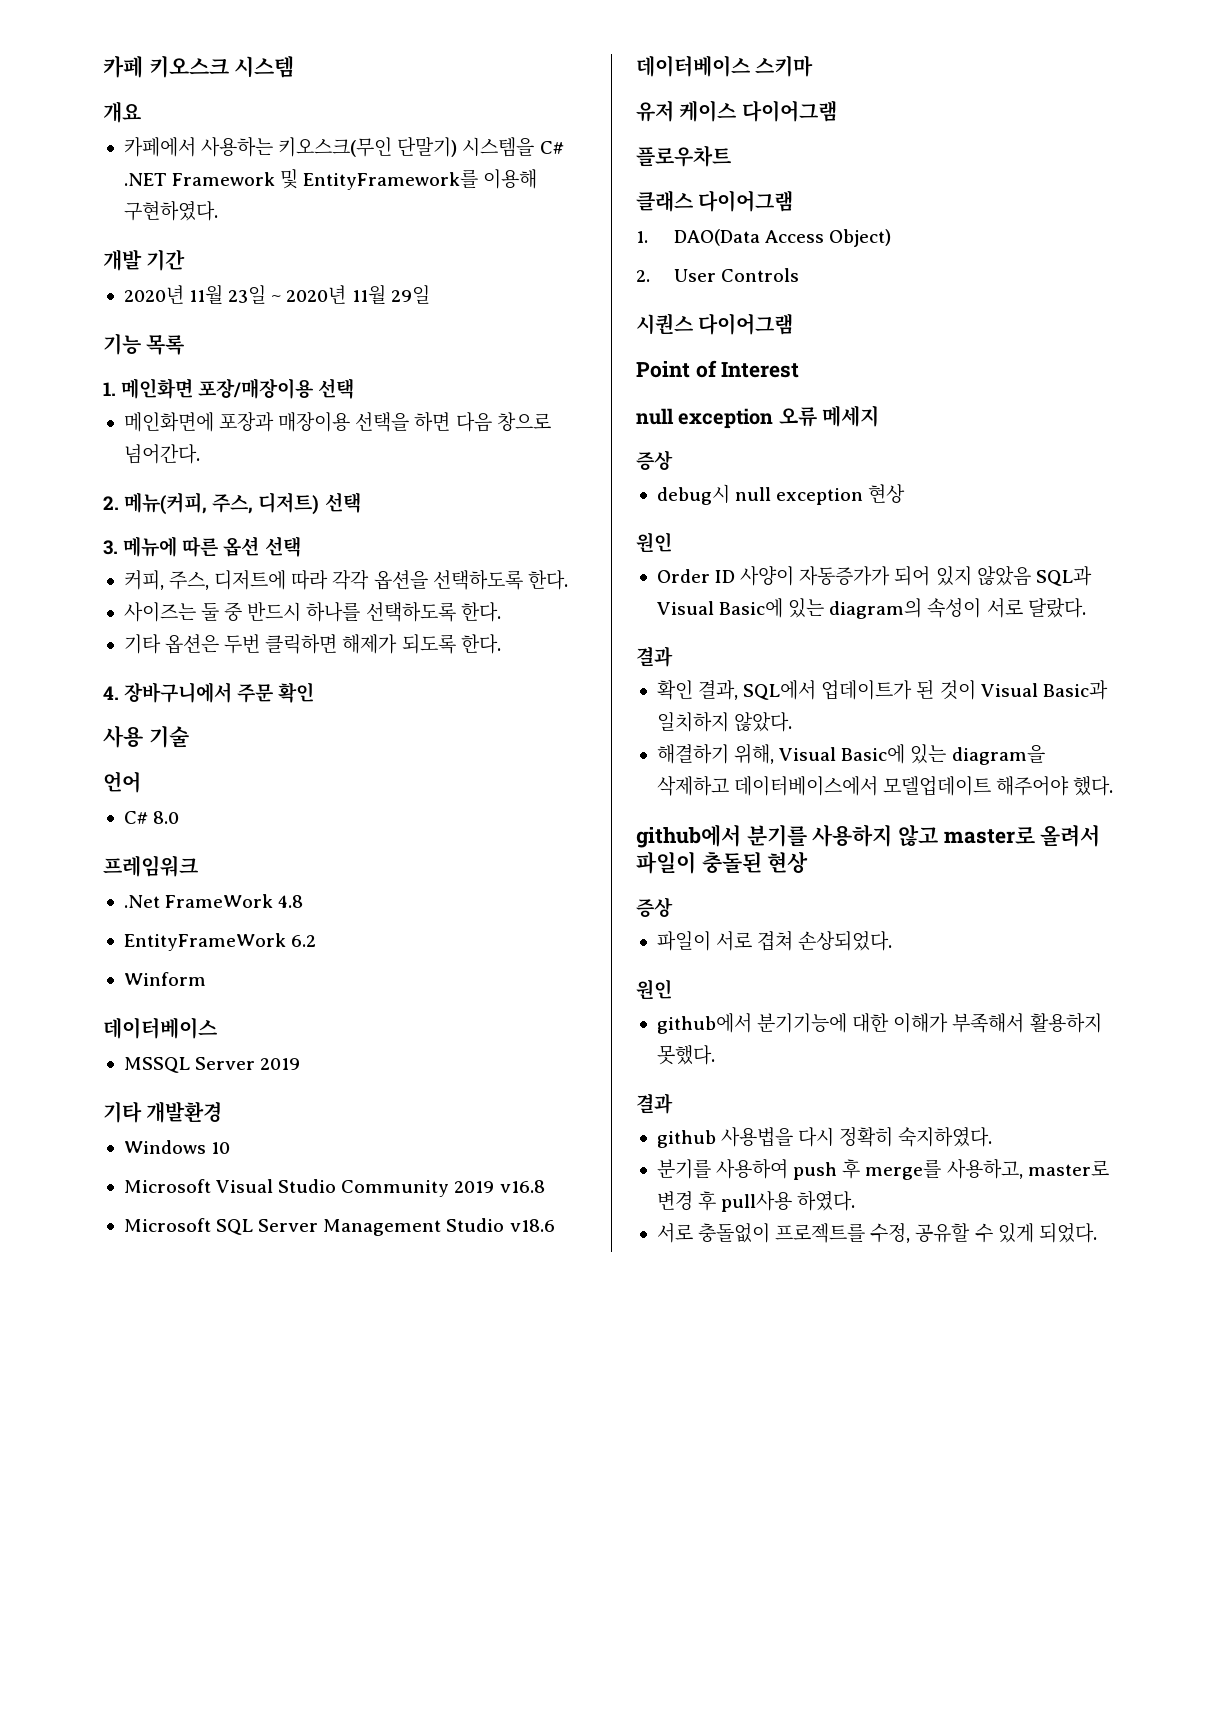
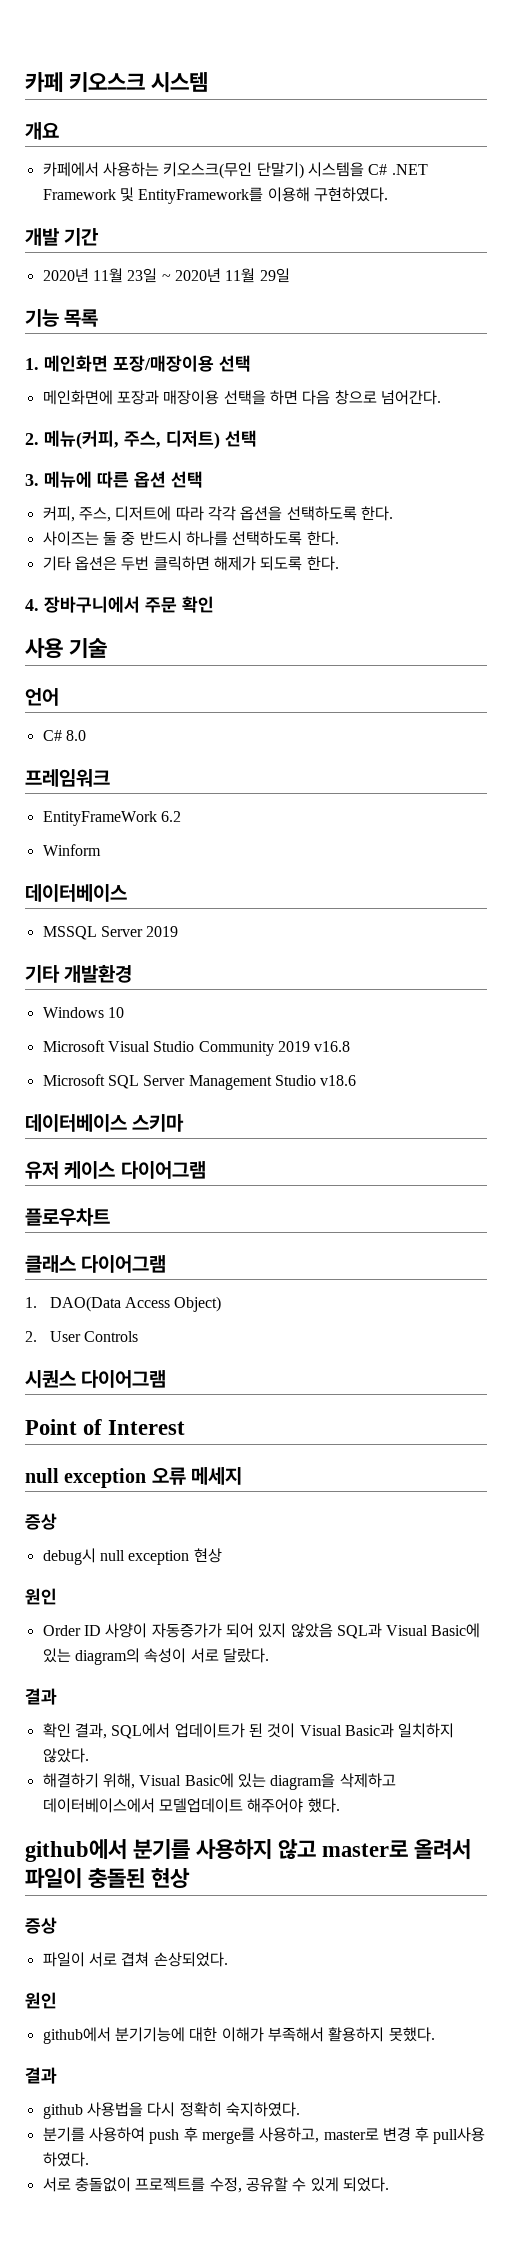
- .Net FrameWork 4.8

